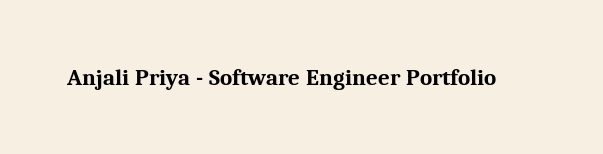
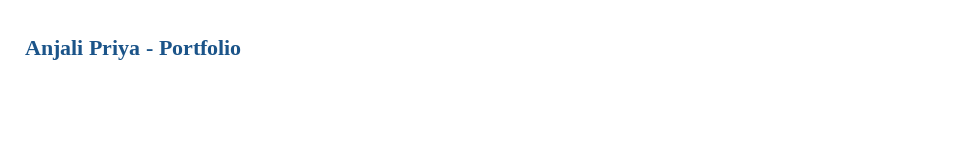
- Anjali Priya - Software Engineer Portfolio
+ Anjali Priya - Portfolio

